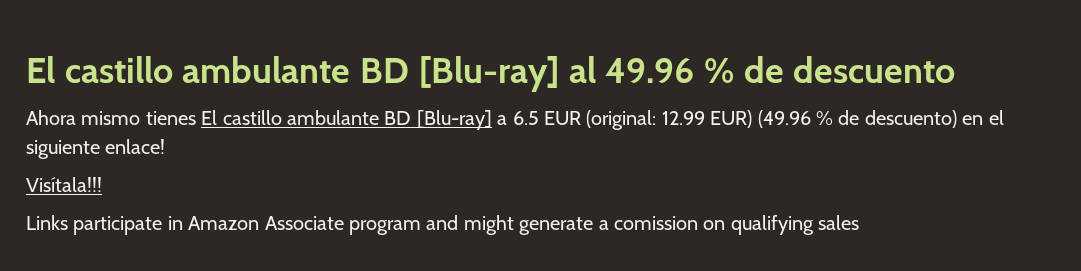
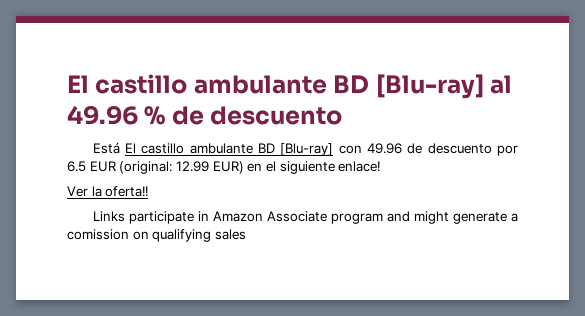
- Ahora mismo tienes El castillo ambulante BD [Blu-ray] a 6.5 EUR (original: 12.99 EUR) (49.96 % de descuento) en el siguiente enlace!
+ Está El castillo ambulante BD [Blu-ray] con 49.96 de descuento por 6.5 EUR (original: 12.99 EUR) en el siguiente enlace!
- Visítala!!!
+ Ver la oferta!!

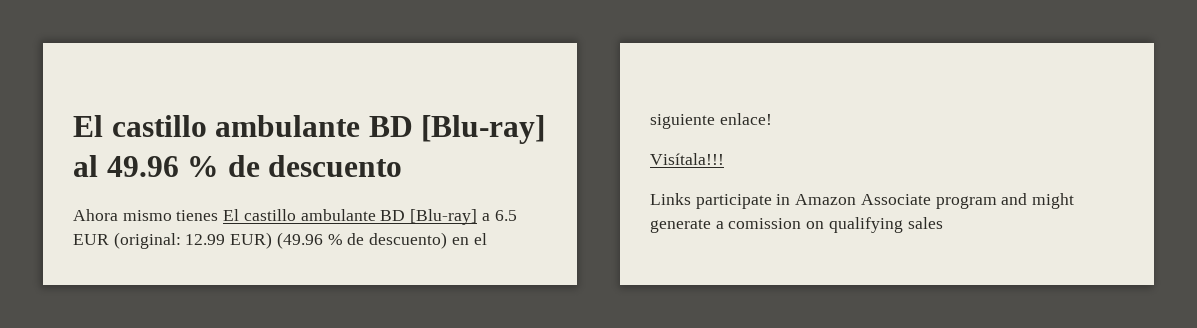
- Está El castillo ambulante BD [Blu-ray] con 49.96 de descuento por 6.5 EUR (original: 12.99 EUR) en el siguiente enlace!
+ Ahora mismo tienes El castillo ambulante BD [Blu-ray] a 6.5 EUR (original: 12.99 EUR) (49.96 % de descuento) en el siguiente enlace!
- Ver la oferta!!
+ Visítala!!!

